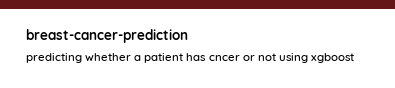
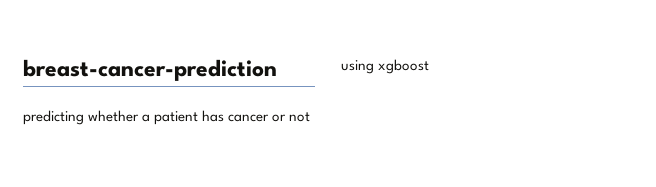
- predicting whether a patient has cncer or not using xgboost
+ predicting whether a patient has cancer or not using xgboost

